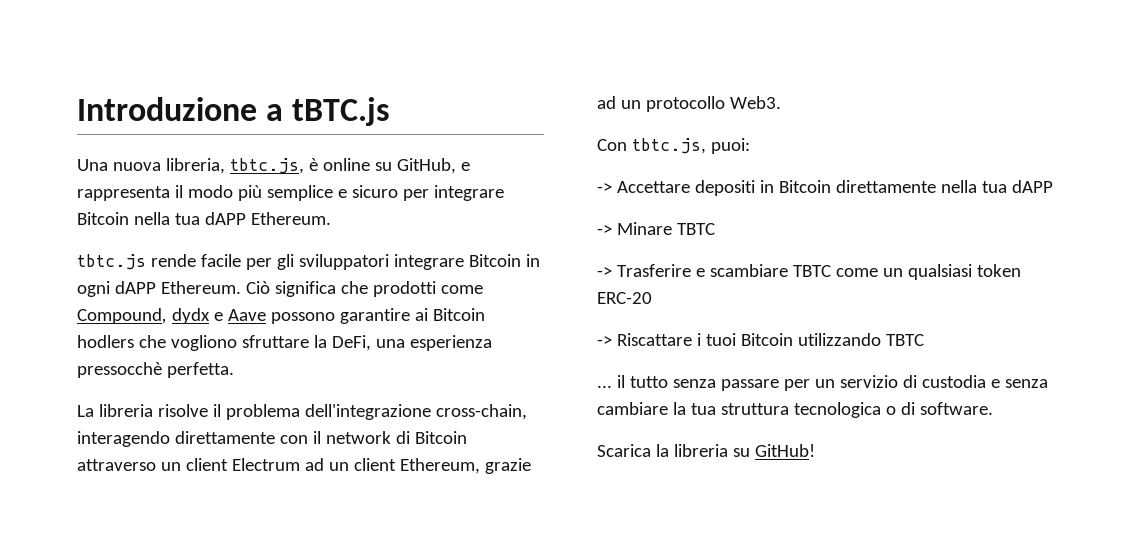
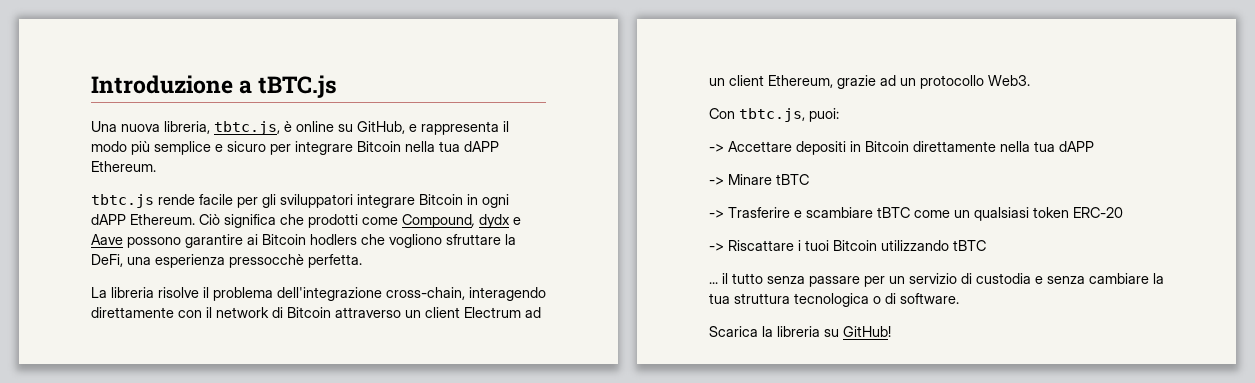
- -> Minare TBTC
+ -> Minare tBTC
- -> Trasferire e scambiare TBTC come un qualsiasi token ERC-20
+ -> Trasferire e scambiare tBTC come un qualsiasi token ERC-20
- -> Riscattare i tuoi Bitcoin utilizzando TBTC
+ -> Riscattare i tuoi Bitcoin utilizzando tBTC

